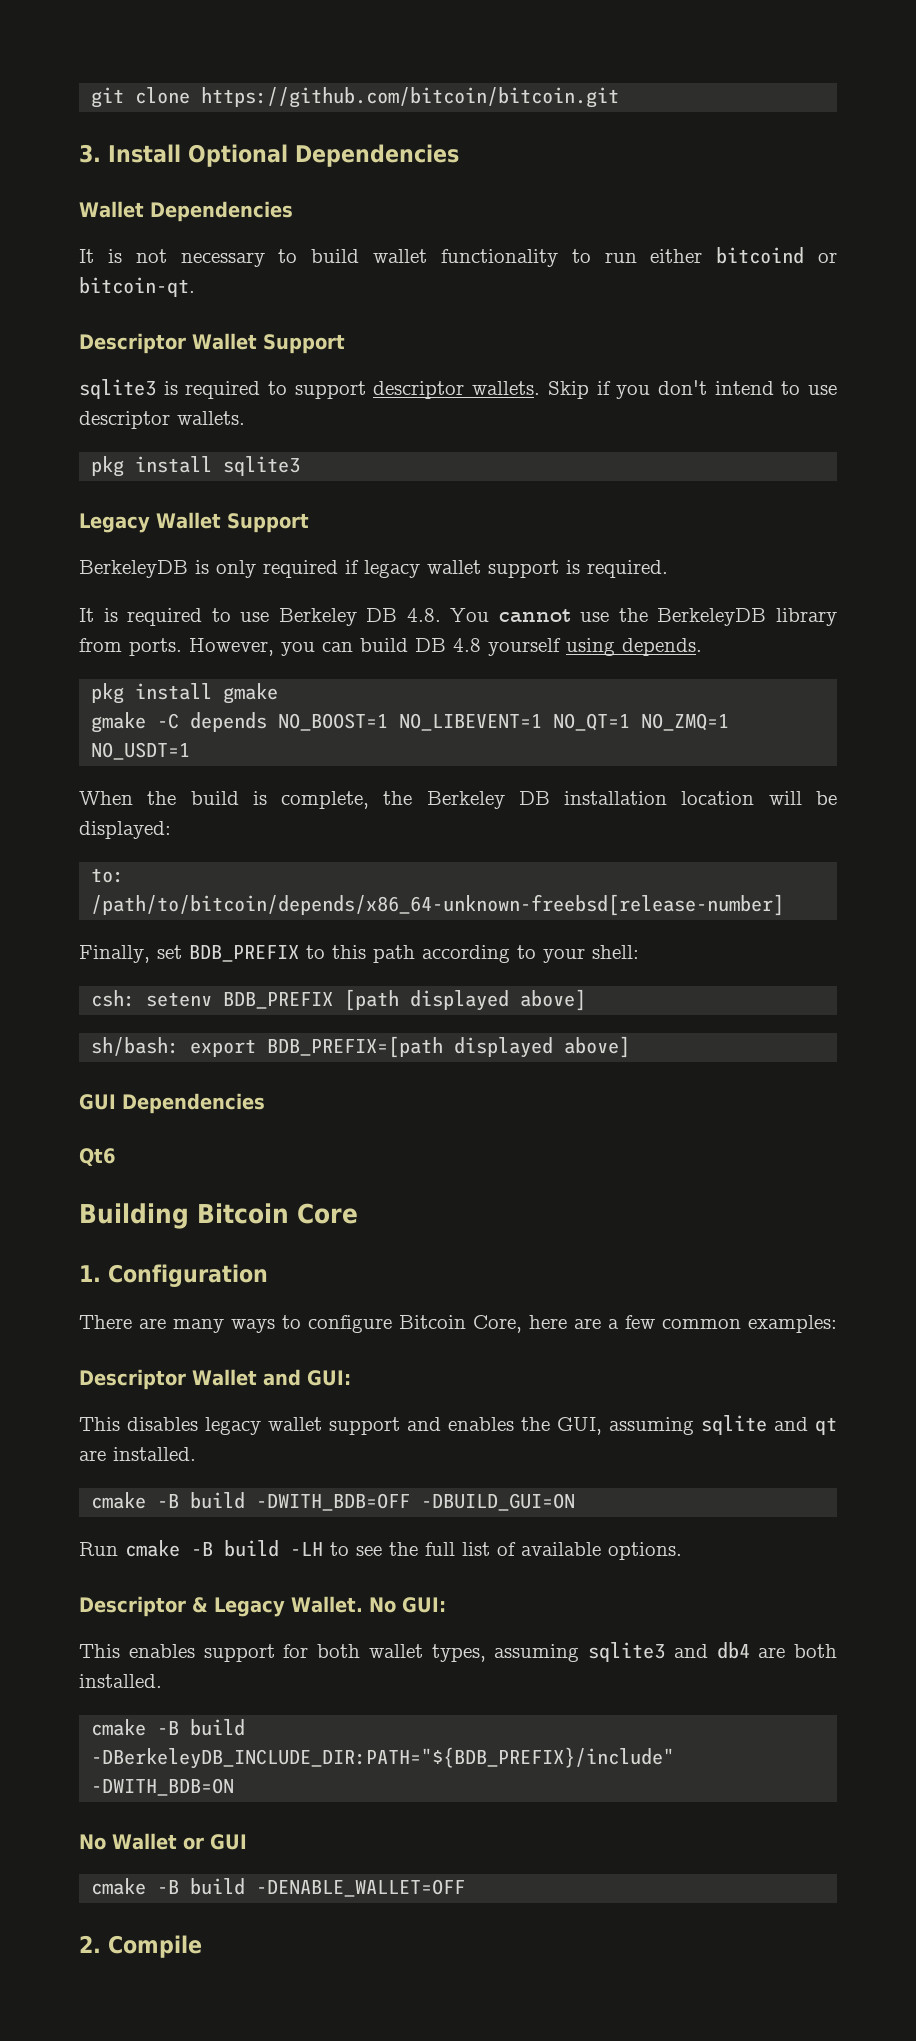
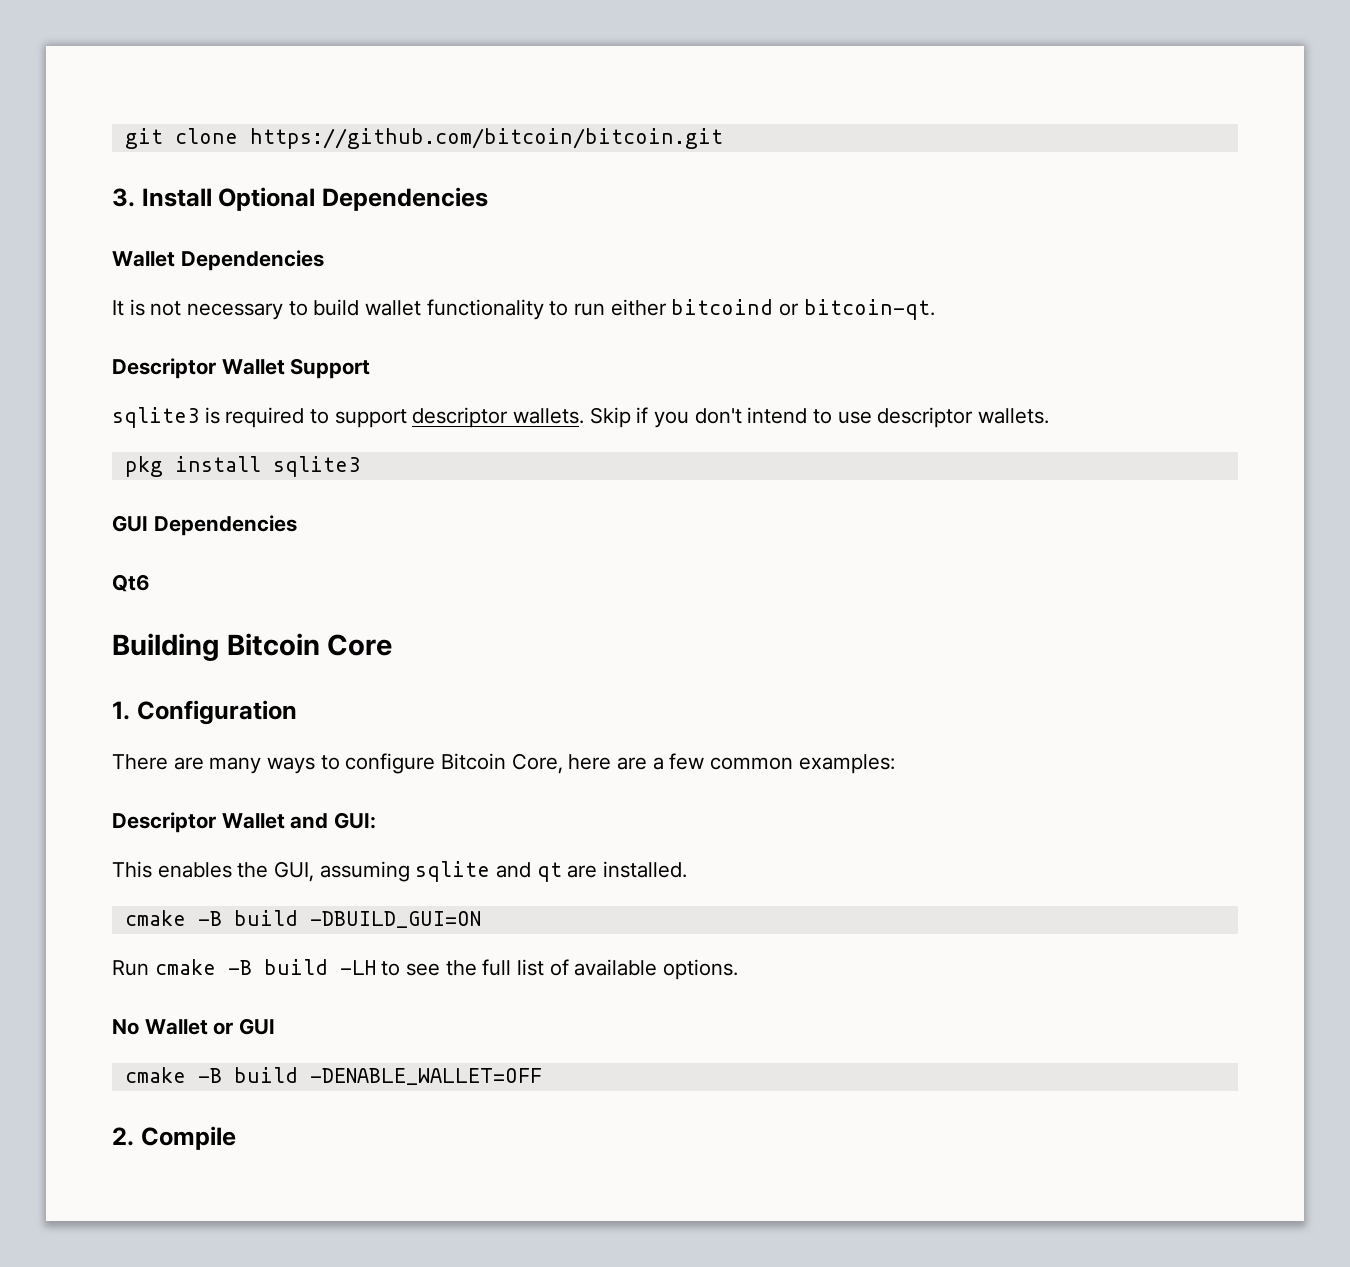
- Legacy Wallet Support
- BerkeleyDB is only required if legacy wallet support is required.
- It is required to use Berkeley DB 4.8. You cannot use the BerkeleyDB library from ports. However, you can build DB 4.8 yourself using depends.
- pkg install gmake
- gmake -C depends NO_BOOST=1 NO_LIBEVENT=1 NO_QT=1 NO_ZMQ=1 NO_USDT=1
- When the build is complete, the Berkeley DB installation location will be displayed:
- to: /path/to/bitcoin/depends/x86_64-unknown-freebsd[release-number]
- Finally, set BDB_PREFIX to this path according to your shell:
- csh: setenv BDB_PREFIX [path displayed above]
- sh/bash: export BDB_PREFIX=[path displayed above]
- This disables legacy wallet support and enables the GUI, assuming sqlite and qt are installed.
+ This enables the GUI, assuming sqlite and qt are installed.
- cmake -B build -DWITH_BDB=OFF -DBUILD_GUI=ON
+ cmake -B build -DBUILD_GUI=ON
- Descriptor & Legacy Wallet. No GUI:
- This enables support for both wallet types, assuming sqlite3 and db4 are both installed.
- cmake -B build -DBerkeleyDB_INCLUDE_DIR:PATH="${BDB_PREFIX}/include" -DWITH_BDB=ON

